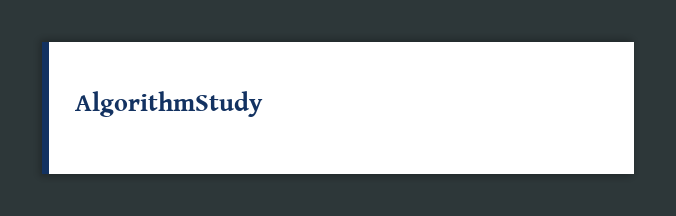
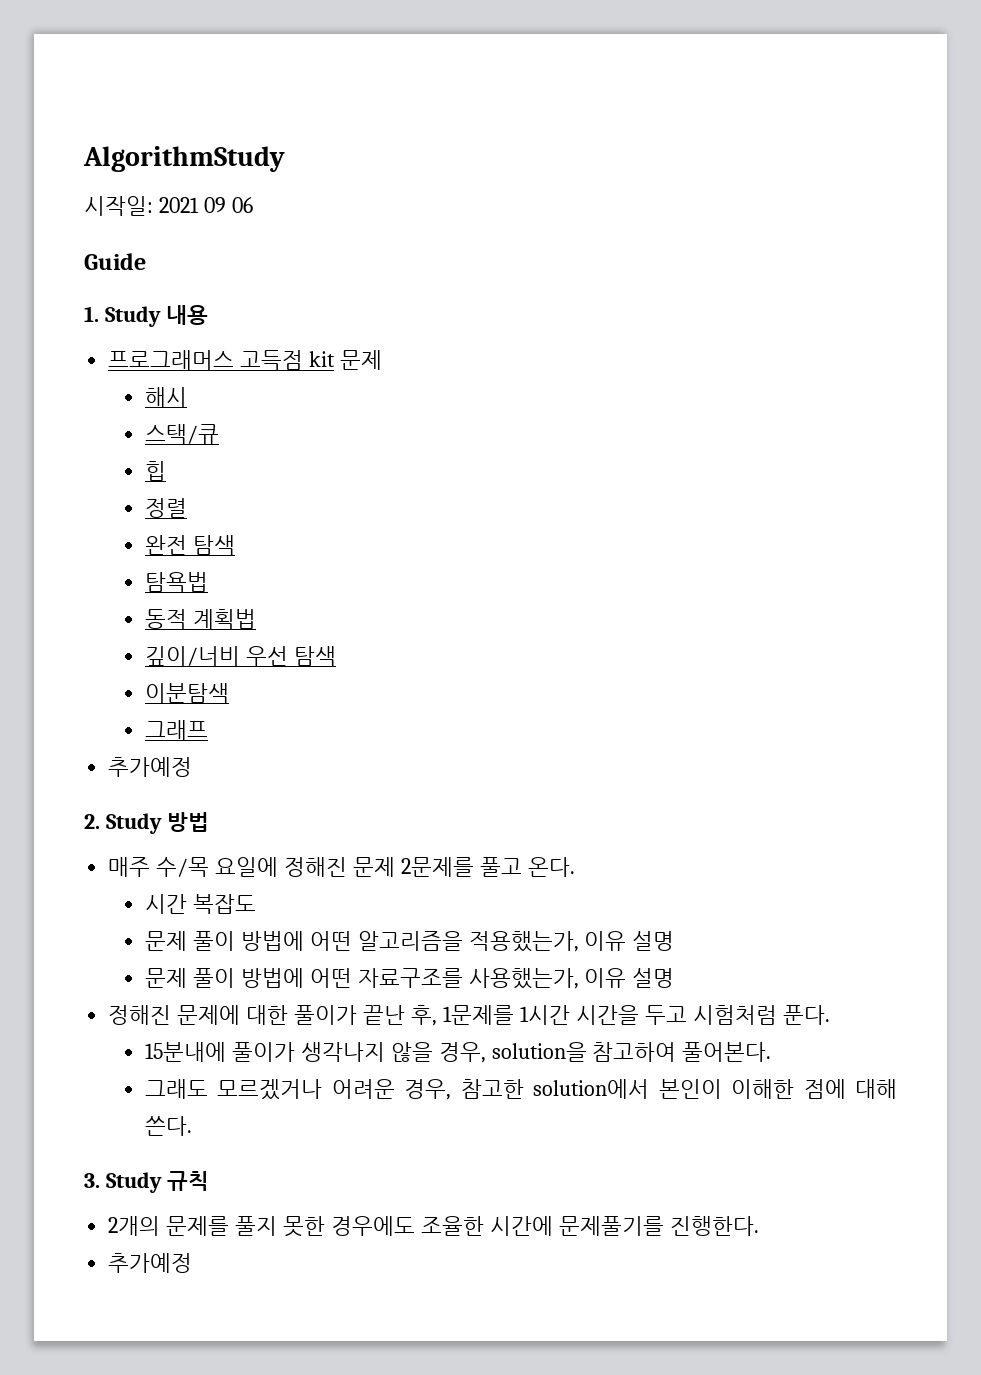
+ 시작일: 2021 09 06
+ Guide
+ 1. Study 내용
+ 프로그래머스 고득점 kit 문제
+ 해시
+ 스택/큐
+ 힙
+ 정렬
+ 완전 탐색
+ 탐욕법
+ 동적 계획법
+ 깊이/너비 우선 탐색
+ 이분탐색
+ 그래프
+ 추가예정
+ 2. Study 방법
+ 매주 수/목 요일에 정해진 문제 2문제를 풀고 온다.
+ 시간 복잡도
+ 문제 풀이 방법에 어떤 알고리즘을 적용했는가, 이유 설명
+ 문제 풀이 방법에 어떤 자료구조를 사용했는가, 이유 설명
+ 정해진 문제에 대한 풀이가 끝난 후, 1문제를 1시간 시간을 두고 시험처럼 푼다.
+ 15분내에 풀이가 생각나지 않을 경우, solution을 참고하여 풀어본다.
+ 그래도 모르겠거나 어려운 경우, 참고한 solution에서 본인이 이해한 점에 대해 쓴다.
+ 3. Study 규칙
+ 2개의 문제를 풀지 못한 경우에도 조율한 시간에 문제풀기를 진행한다.
+ 추가예정

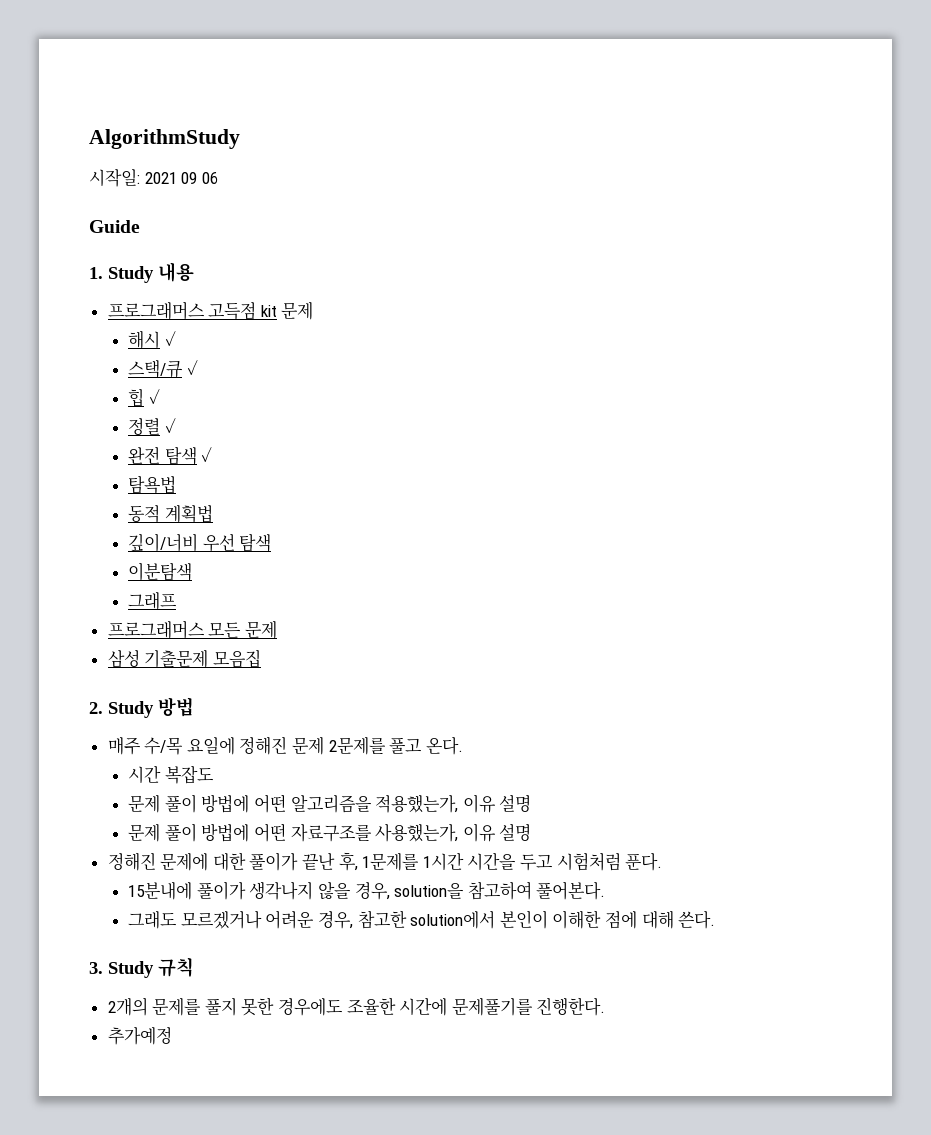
- 해시
+ 해시 ✓
- 스택/큐
+ 스택/큐 ✓
- 힙
+ 힙 ✓
- 정렬
+ 정렬 ✓
- 완전 탐색
+ 완전 탐색 ✓
  그래프
- 추가예정
+ 프로그래머스 모든 문제
+ 삼성 기출문제 모음집

